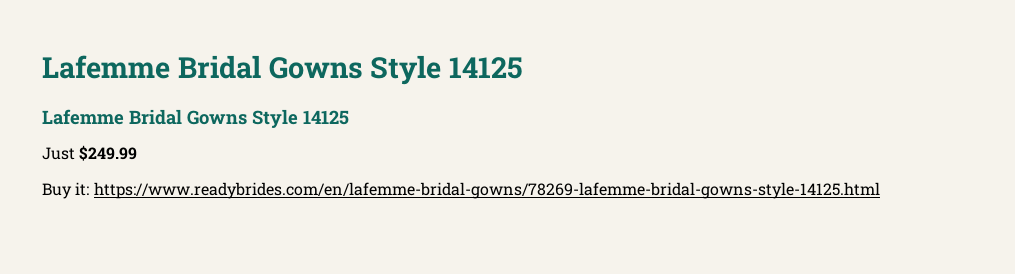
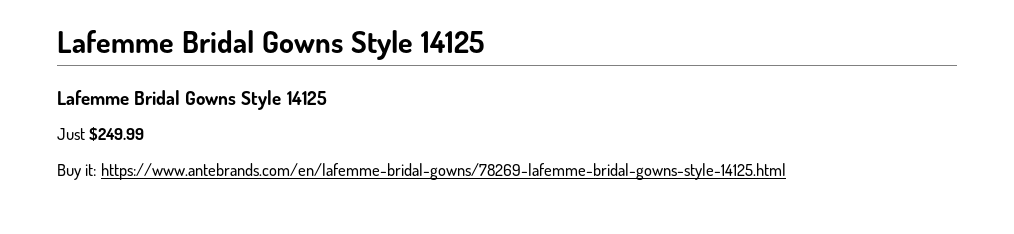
- Buy it: https://www.readybrides.com/en/lafemme-bridal-gowns/78269-lafemme-bridal-gowns-style-14125.html
+ Buy it: https://www.antebrands.com/en/lafemme-bridal-gowns/78269-lafemme-bridal-gowns-style-14125.html

